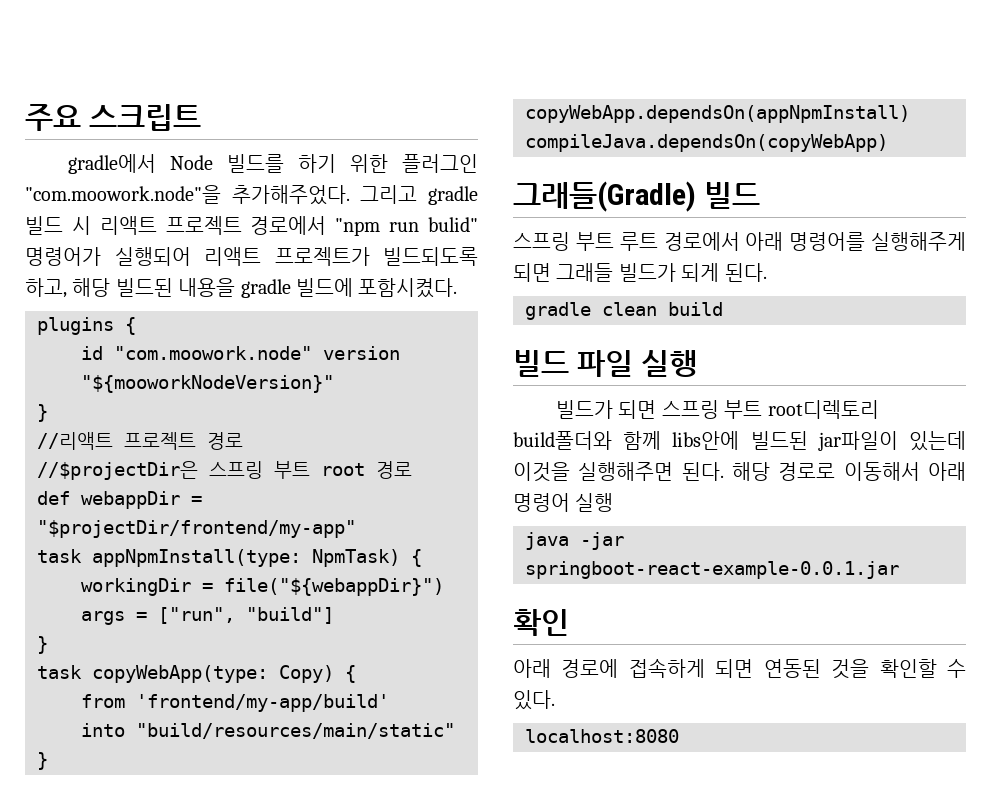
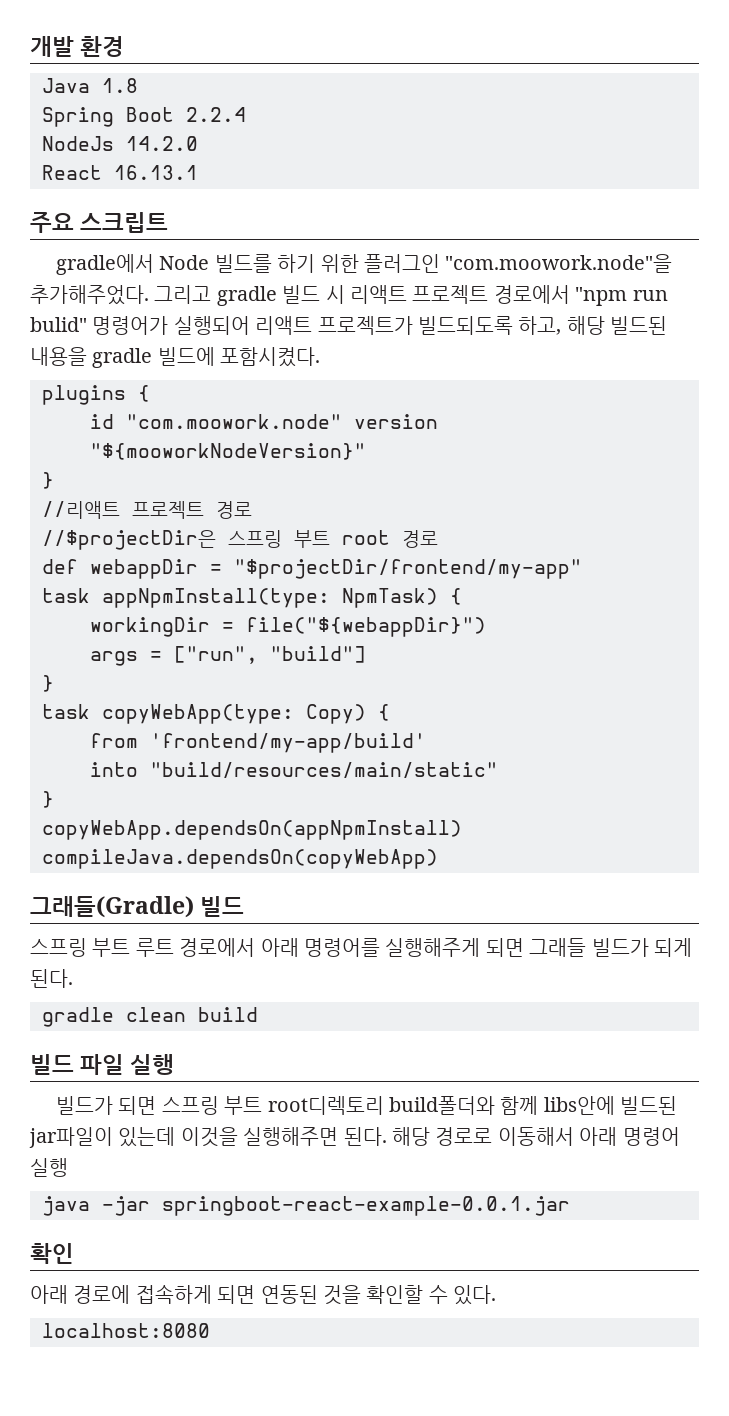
+ 개발 환경
+ Java 1.8
+ Spring Boot 2.2.4
+ NodeJs 14.2.0
+ React 16.13.1

